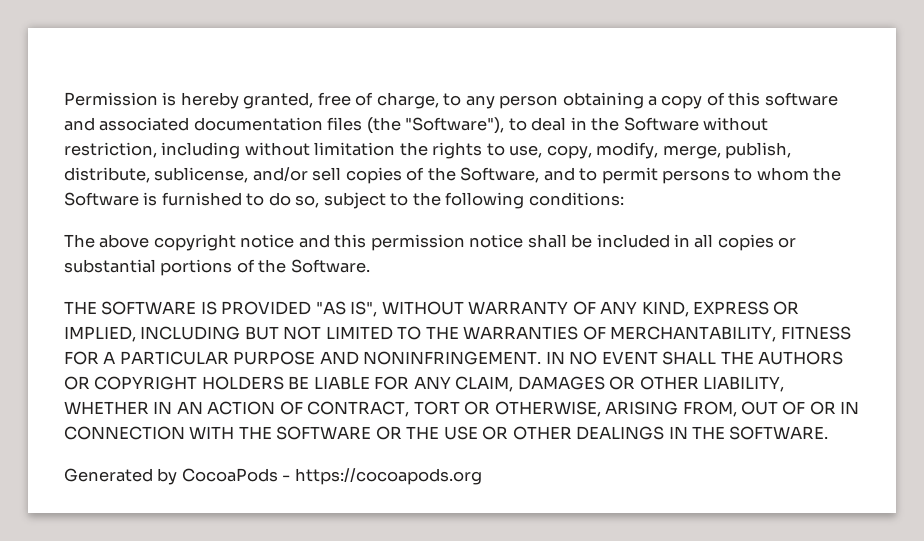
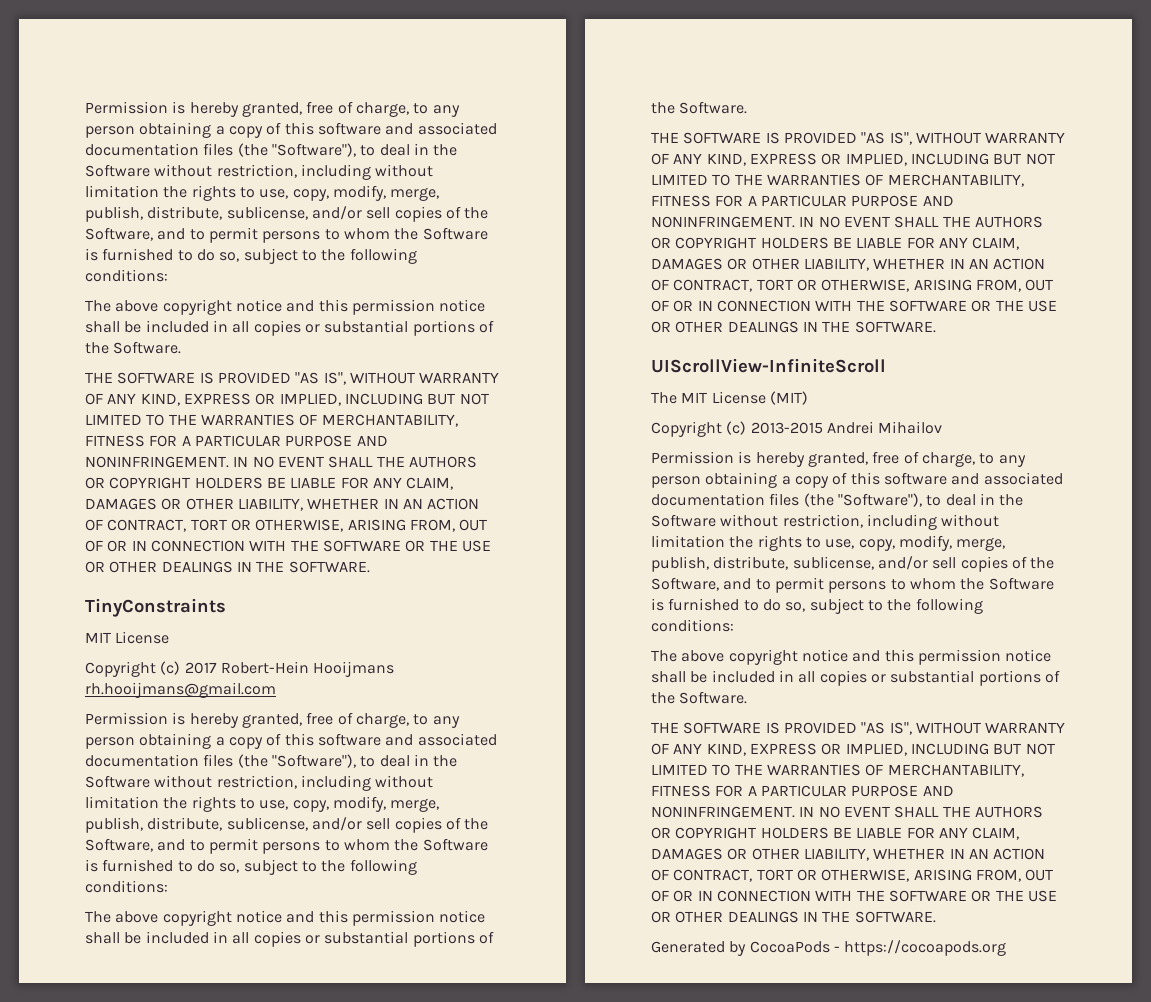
+ TinyConstraints
+ MIT License
+ Copyright (c) 2017 Robert-Hein Hooijmans rh.hooijmans@gmail.com
+ Permission is hereby granted, free of charge, to any person obtaining a copy of this software and associated documentation files (the "Software"), to deal in the Software without restriction, including without limitation the rights to use, copy, modify, merge, publish, distribute, sublicense, and/or sell copies of the Software, and to permit persons to whom the Software is furnished to do so, subject to the following conditions:
+ The above copyright notice and this permission notice shall be included in all copies or substantial portions of the Software.
+ THE SOFTWARE IS PROVIDED "AS IS", WITHOUT WARRANTY OF ANY KIND, EXPRESS OR IMPLIED, INCLUDING BUT NOT LIMITED TO THE WARRANTIES OF MERCHANTABILITY, FITNESS FOR A PARTICULAR PURPOSE AND NONINFRINGEMENT. IN NO EVENT SHALL THE AUTHORS OR COPYRIGHT HOLDERS BE LIABLE FOR ANY CLAIM, DAMAGES OR OTHER LIABILITY, WHETHER IN AN ACTION OF CONTRACT, TORT OR OTHERWISE, ARISING FROM, OUT OF OR IN CONNECTION WITH THE SOFTWARE OR THE USE OR OTHER DEALINGS IN THE SOFTWARE.
+ UIScrollView-InfiniteScroll
+ The MIT License (MIT)
+ Copyright (c) 2013-2015 Andrei Mihailov
+ Permission is hereby granted, free of charge, to any person obtaining a copy of this software and associated documentation files (the "Software"), to deal in the Software without restriction, including without limitation the rights to use, copy, modify, merge, publish, distribute, sublicense, and/or sell copies of the Software, and to permit persons to whom the Software is furnished to do so, subject to the following conditions:
+ The above copyright notice and this permission notice shall be included in all copies or substantial portions of the Software.
+ THE SOFTWARE IS PROVIDED "AS IS", WITHOUT WARRANTY OF ANY KIND, EXPRESS OR IMPLIED, INCLUDING BUT NOT LIMITED TO THE WARRANTIES OF MERCHANTABILITY, FITNESS FOR A PARTICULAR PURPOSE AND NONINFRINGEMENT. IN NO EVENT SHALL THE AUTHORS OR COPYRIGHT HOLDERS BE LIABLE FOR ANY CLAIM, DAMAGES OR OTHER LIABILITY, WHETHER IN AN ACTION OF CONTRACT, TORT OR OTHERWISE, ARISING FROM, OUT OF OR IN CONNECTION WITH THE SOFTWARE OR THE USE OR OTHER DEALINGS IN THE SOFTWARE.

